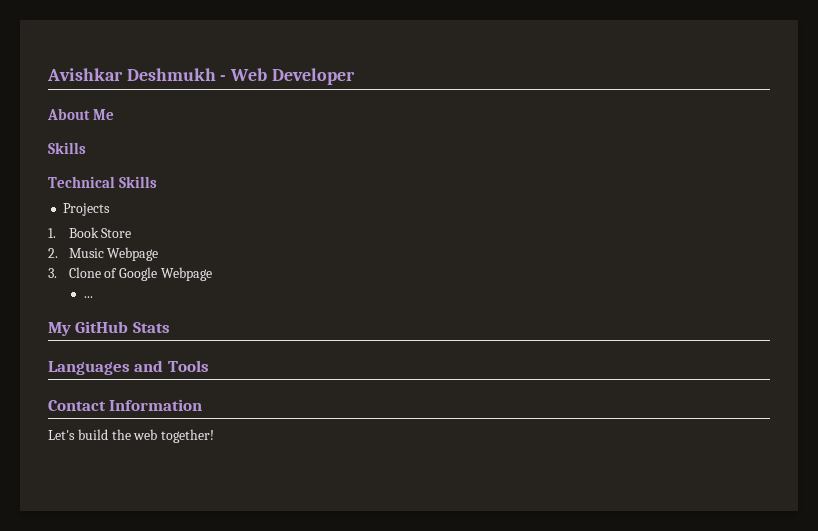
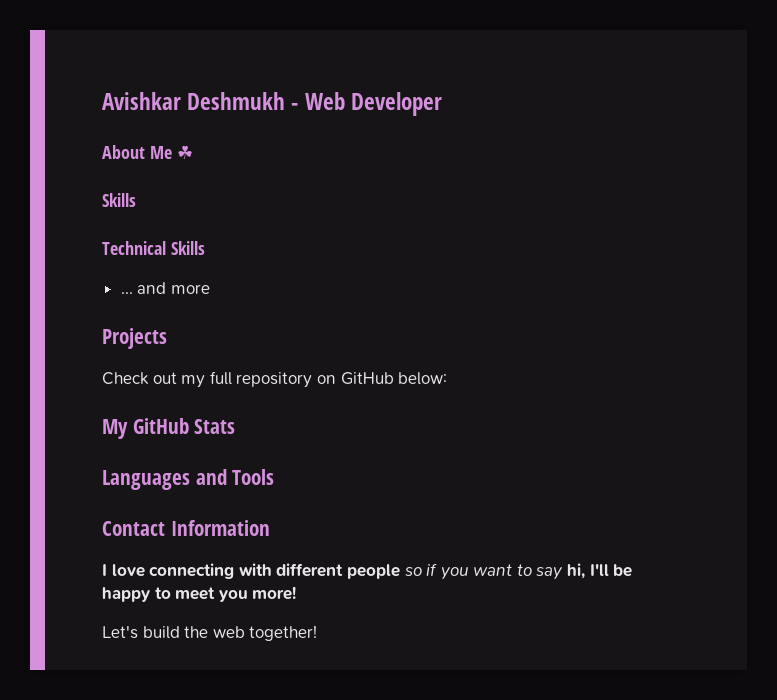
- About Me
+ About Me ☘
+ ... and more
  Projects
- 1. Book Store
- 2. Music Webpage
- 3. Clone of Google Webpage
- ...
+ Check out my full repository on GitHub below:
+ I love connecting with different people so if you want to say hi, I'll be happy to meet you more!

